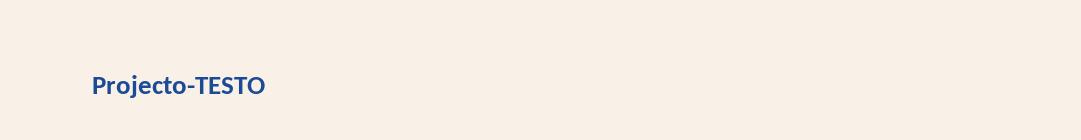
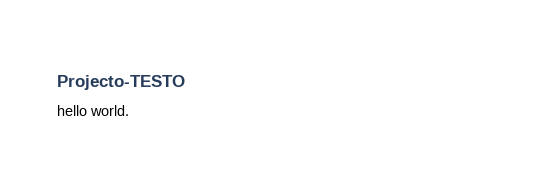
+ hello world.

